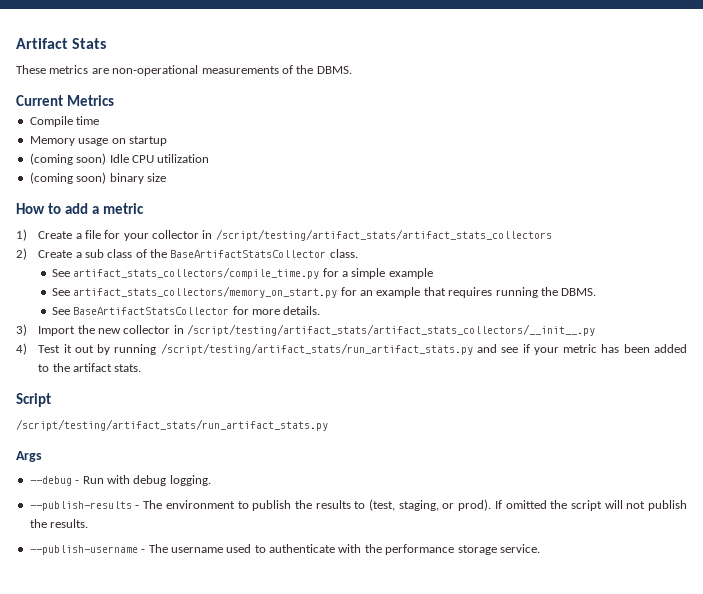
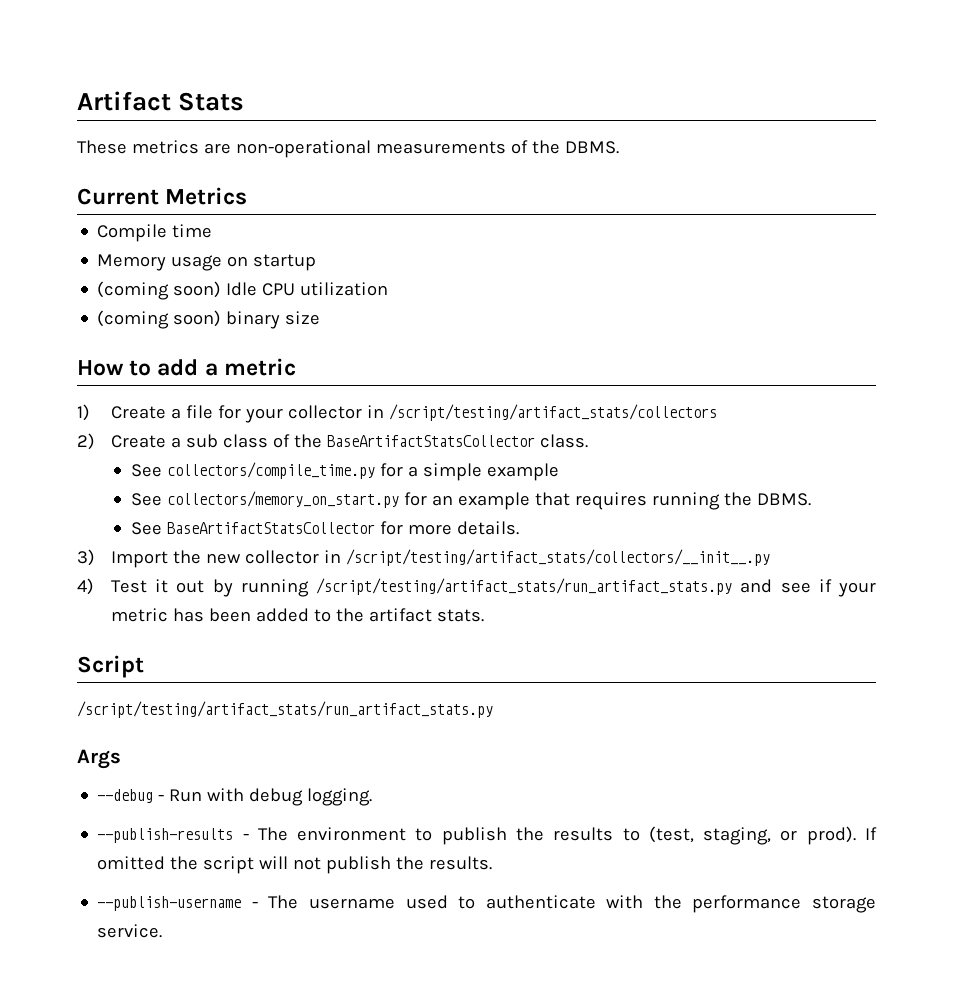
- 1) Create a file for your collector in /script/testing/artifact_stats/artifact_stats_collectors
+ 1) Create a file for your collector in /script/testing/artifact_stats/collectors
- See artifact_stats_collectors/compile_time.py for a simple example
+ See collectors/compile_time.py for a simple example
- See artifact_stats_collectors/memory_on_start.py for an example that requires running the DBMS.
+ See collectors/memory_on_start.py for an example that requires running the DBMS.
- 3) Import the new collector in /script/testing/artifact_stats/artifact_stats_collectors/__init__.py
+ 3) Import the new collector in /script/testing/artifact_stats/collectors/__init__.py

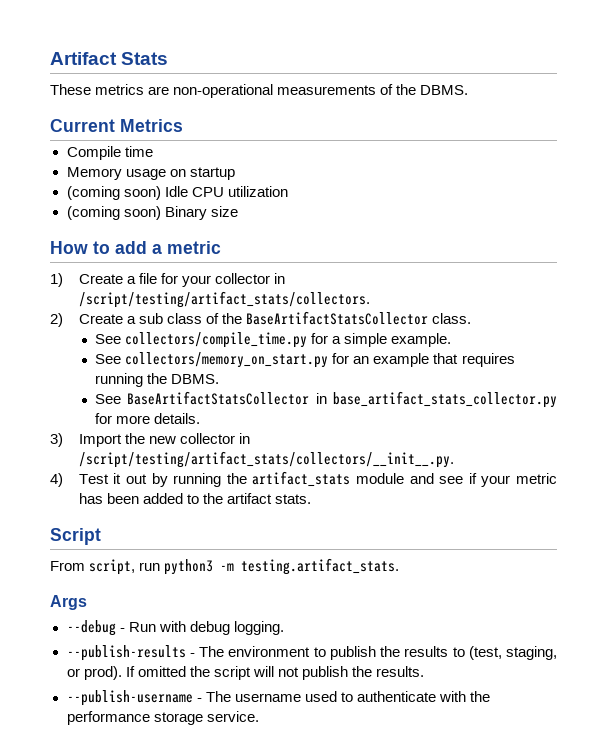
- (coming soon) binary size
+ (coming soon) Binary size
- 1) Create a file for your collector in /script/testing/artifact_stats/collectors
+ 1) Create a file for your collector in /script/testing/artifact_stats/collectors.
- See collectors/compile_time.py for a simple example
+ See collectors/compile_time.py for a simple example.
- See BaseArtifactStatsCollector for more details.
+ See BaseArtifactStatsCollector in base_artifact_stats_collector.py for more details.
- 3) Import the new collector in /script/testing/artifact_stats/collectors/__init__.py
+ 3) Import the new collector in /script/testing/artifact_stats/collectors/__init__.py.
- 4) Test it out by running /script/testing/artifact_stats/run_artifact_stats.py and see if your metric has been added to the artifact stats.
+ 4) Test it out by running the artifact_stats module and see if your metric has been added to the artifact stats.
  Script
- /script/testing/artifact_stats/run_artifact_stats.py
+ From script, run python3 -m testing.artifact_stats.

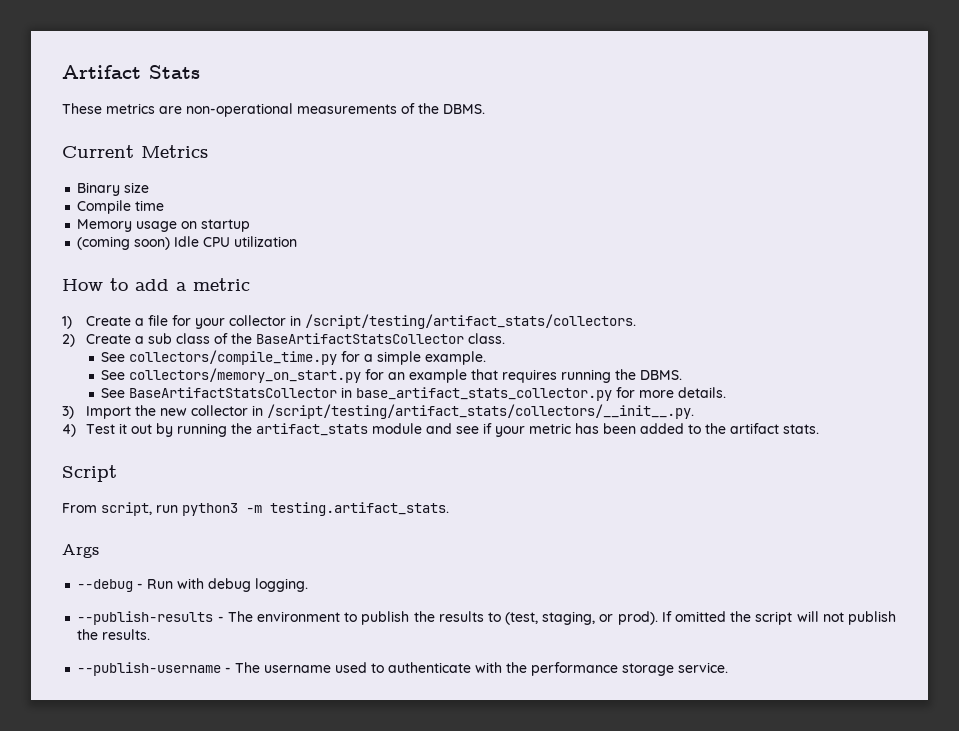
+ Binary size
- (coming soon) Binary size

